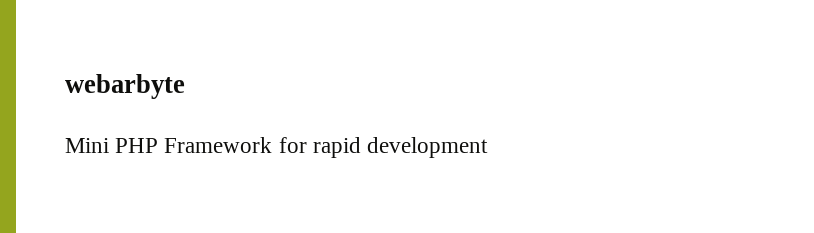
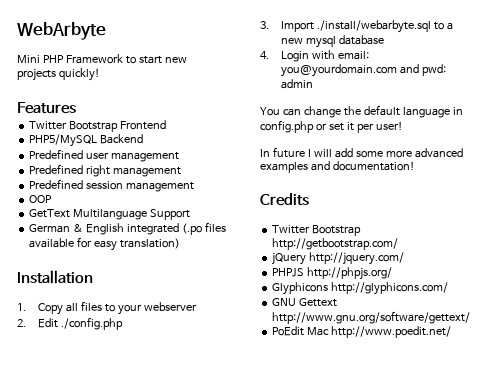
- webarbyte
+ WebArbyte
- Mini PHP Framework for rapid development
+ Mini PHP Framework to start new projects quickly!
+ Features
+ Twitter Bootstrap Frontend
+ PHP5/MySQL Backend
+ Predefined user management
+ Predefined right management
+ Predefined session management
+ OOP
+ GetText Multilanguage Support
+ German & English integrated (.po files available for easy translation)
+ Installation
+ 1. Copy all files to your webserver
+ 2. Edit ./config.php
+ 3. Import ./install/webarbyte.sql to a new mysql database
+ 4. Login with email: you@yourdomain.com and pwd: admin
+ You can change the default language in config.php or set it per user!
+ In future I will add some more advanced examples and documentation!
+ Credits
+ Twitter Bootstrap http://getbootstrap.com/
+ jQuery http://jquery.com/
+ PHPJS http://phpjs.org/
+ Glyphicons http://glyphicons.com/
+ GNU Gettext http://www.gnu.org/software/gettext/
+ PoEdit Mac http://www.poedit.net/

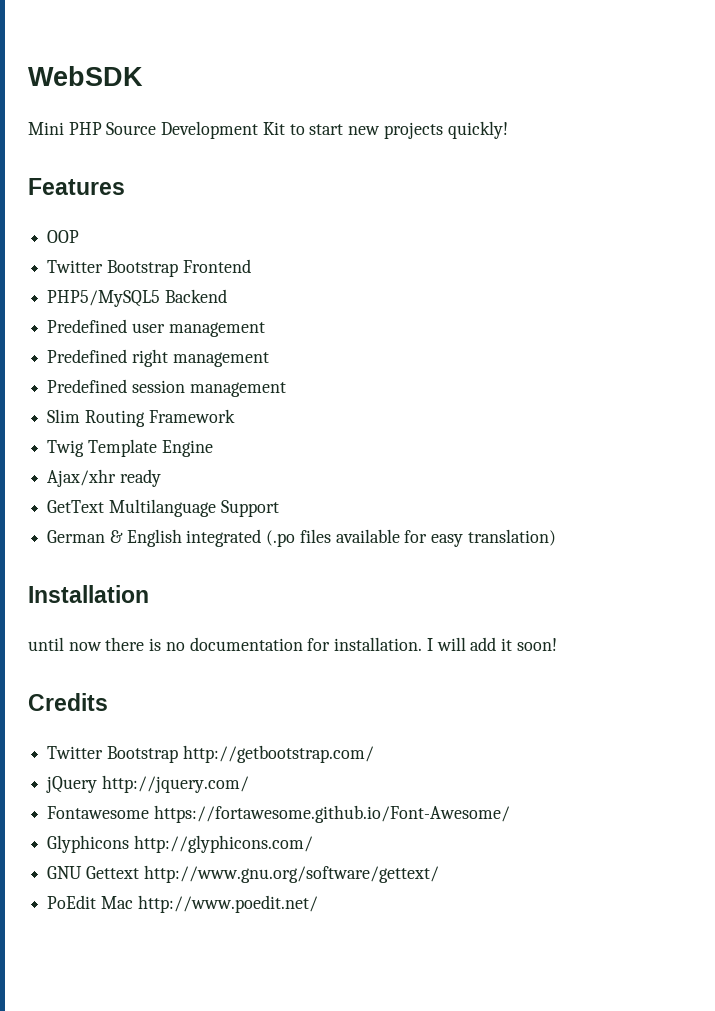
- WebArbyte
+ WebSDK
- Mini PHP Framework to start new projects quickly!
+ Mini PHP Source Development Kit to start new projects quickly!
+ OOP
- PHP5/MySQL Backend
+ PHP5/MySQL5 Backend
- OOP
+ Slim Routing Framework
+ Twig Template Engine
+ Ajax/xhr ready
- 1. Copy all files to your webserver
- 2. Edit ./config.php
- 3. Import ./install/webarbyte.sql to a new mysql database
- 4. Login with email: you@yourdomain.com and pwd: admin
- You can change the default language in config.php or set it per user!
- In future I will add some more advanced examples and documentation!
+ until now there is no documentation for installation. I will add it soon!
- PHPJS http://phpjs.org/
+ Fontawesome https://fortawesome.github.io/Font-Awesome/

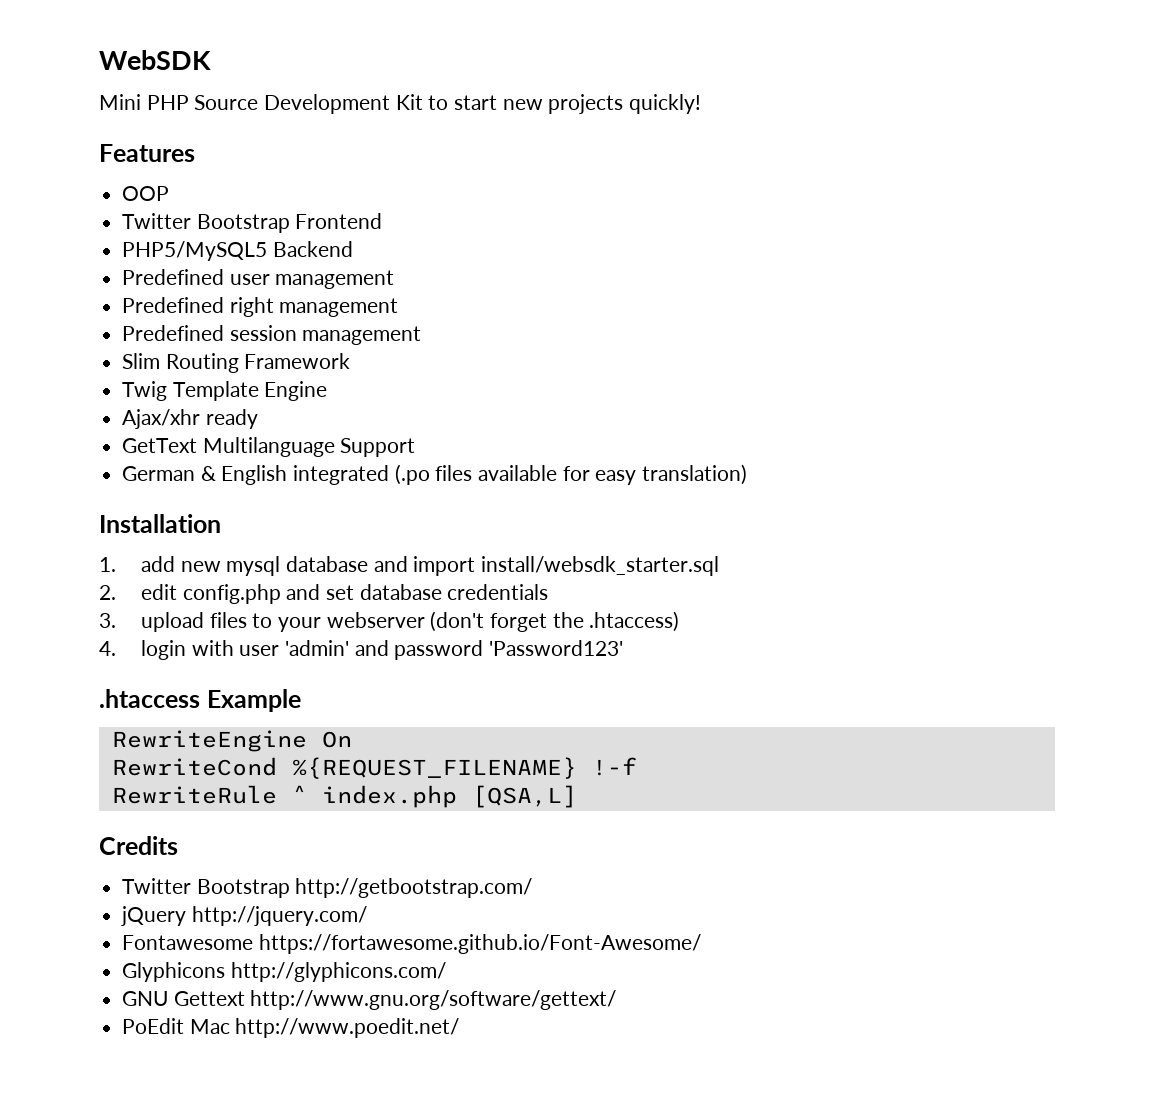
- until now there is no documentation for installation. I will add it soon!
+ 1. add new mysql database and import install/websdk_starter.sql
+ 2. edit config.php and set database credentials
+ 3. upload files to your webserver (don't forget the .htaccess)
+ 4. login with user 'admin' and password 'Password123'
+ .htaccess Example
+ RewriteEngine On
+ RewriteCond %{REQUEST_FILENAME} !-f
+ RewriteRule ^ index.php [QSA,L]

